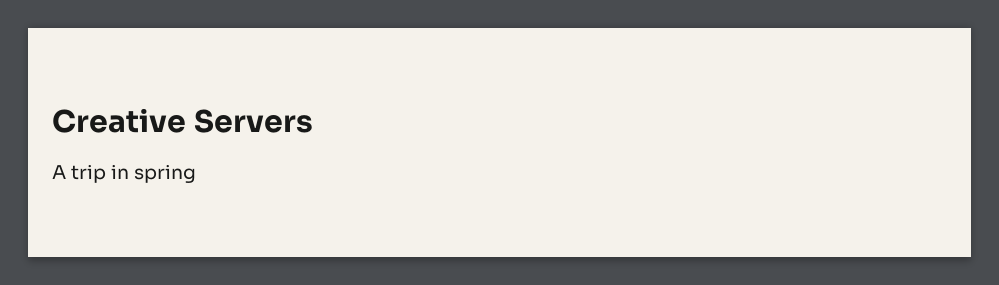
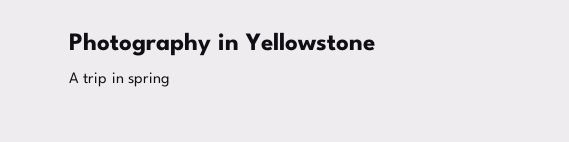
- Creative Servers
+ Photography in Yellowstone

